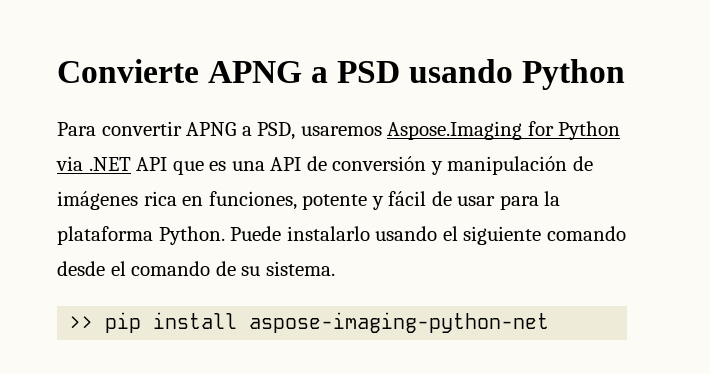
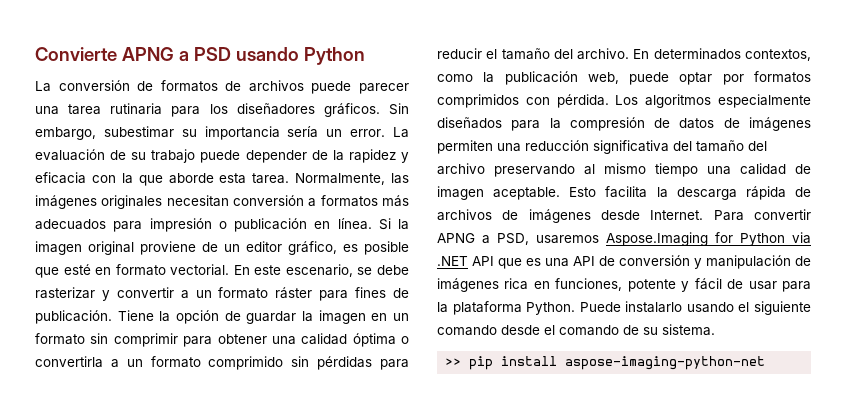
+ La conversión de formatos de archivos puede parecer una tarea rutinaria para los diseñadores gráficos. Sin embargo, subestimar su importancia sería un error. La evaluación de su trabajo puede depender de la rapidez y eficacia con la que aborde esta tarea. Normalmente, las imágenes originales necesitan conversión a formatos más adecuados para impresión o publicación en línea. Si la imagen original proviene de un editor gráfico, es posible que esté en formato vectorial. En este escenario, se debe rasterizar y convertir a un formato ráster para fines de publicación. Tiene la opción de guardar la imagen en un formato sin comprimir para obtener una calidad óptima o convertirla a un formato comprimido sin pérdidas para reducir el tamaño del archivo. En determinados contextos, como la publicación web, puede optar por formatos comprimidos con pérdida. Los algoritmos especialmente diseñados para la compresión de datos de imágenes permiten una reducción significativa del tamaño del archivo preservando al mismo tiempo una calidad de imagen aceptable. Esto facilita la descarga rápida de archivos de imágenes desde Internet.

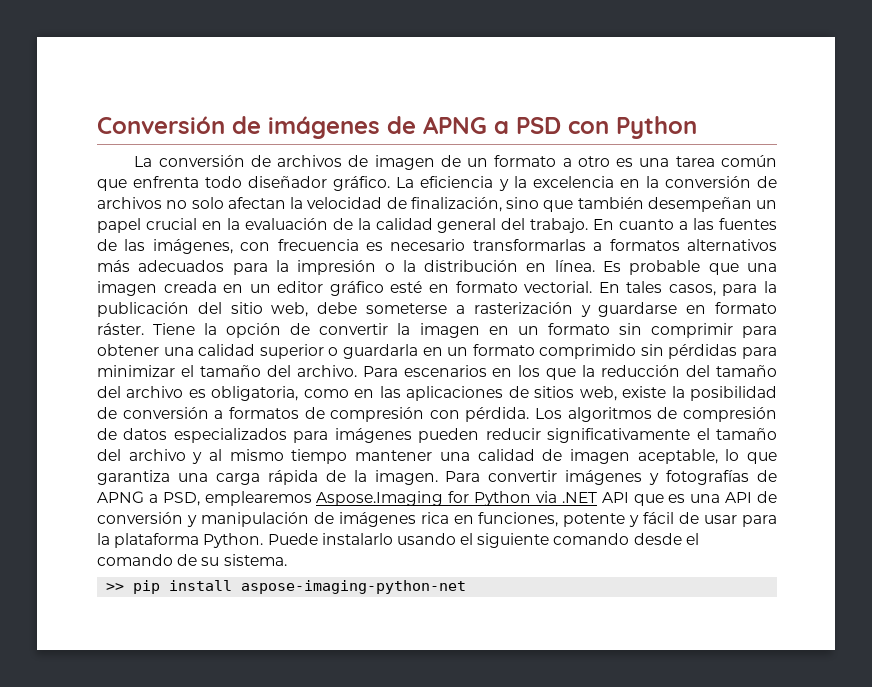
- Convierte APNG a PSD usando Python
+ Conversión de imágenes de APNG a PSD con Python
- La conversión de formatos de archivos puede parecer una tarea rutinaria para los diseñadores gráficos. Sin embargo, subestimar su importancia sería un error. La evaluación de su trabajo puede depender de la rapidez y eficacia con la que aborde esta tarea. Normalmente, las imágenes originales necesitan conversión a formatos más adecuados para impresión o publicación en línea. Si la imagen original proviene de un editor gráfico, es posible que esté en formato vectorial.
+ La conversión de archivos de imagen de un formato a otro es una tarea común que enfrenta todo diseñador gráfico. La eficiencia y la excelencia en la conversión de archivos no solo afectan la velocidad de finalización, sino que también desempeñan un papel crucial en la evaluación de la calidad general del trabajo. En cuanto a las fuentes de las imágenes, con frecuencia es necesario transformarlas a formatos alternativos más adecuados para la impresión o la distribución en línea. Es probable que una imagen creada en un editor gráfico esté en formato vectorial.
- En este escenario, se debe rasterizar y convertir a un formato ráster para fines de publicación.
+ En tales casos, para la publicación del sitio web, debe someterse a rasterización y guardarse en formato ráster.
- Tiene la opción de guardar la imagen en un formato sin comprimir para obtener una calidad óptima o convertirla a un formato comprimido sin pérdidas para reducir el tamaño del archivo.
+ Tiene la opción de convertir la imagen en un formato sin comprimir para obtener una calidad superior o guardarla en un formato comprimido sin pérdidas para minimizar el tamaño del archivo.
- En determinados contextos, como la publicación web, puede optar por formatos comprimidos con pérdida. Los algoritmos especialmente diseñados para la compresión de datos de imágenes permiten una reducción significativa del tamaño del archivo preservando al mismo tiempo una calidad de imagen aceptable. Esto facilita la descarga rápida de archivos de imágenes desde Internet. Para convertir APNG a PSD, usaremos Aspose.Imaging for Python via .NET API que es una API de conversión y manipulación de imágenes rica en funciones, potente y fácil de usar para la plataforma Python.
+ Para escenarios en los que la reducción del tamaño del archivo es obligatoria, como en las aplicaciones de sitios web, existe la posibilidad de conversión a formatos de compresión con pérdida. Los algoritmos de compresión de datos especializados para imágenes pueden reducir significativamente el tamaño del archivo y al mismo tiempo mantener una calidad de imagen aceptable, lo que garantiza una carga rápida de la imagen. Para convertir imágenes y fotografías de APNG a PSD, emplearemos Aspose.Imaging for Python via .NET API que es una API de conversión y manipulación de imágenes rica en funciones, potente y fácil de usar para la plataforma Python.

